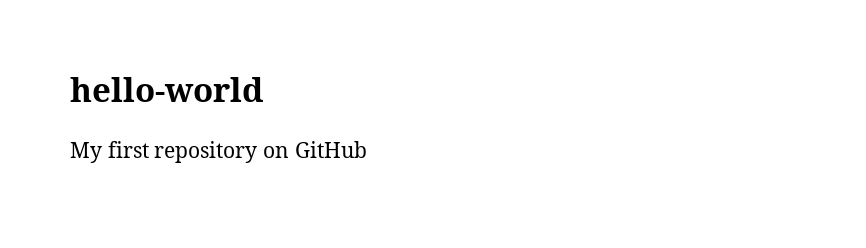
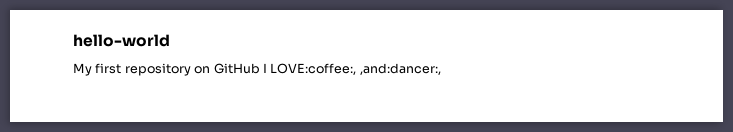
- My first repository on GitHub
+ My first repository on GitHub I LOVE:coffee:, ,and:dancer:,

